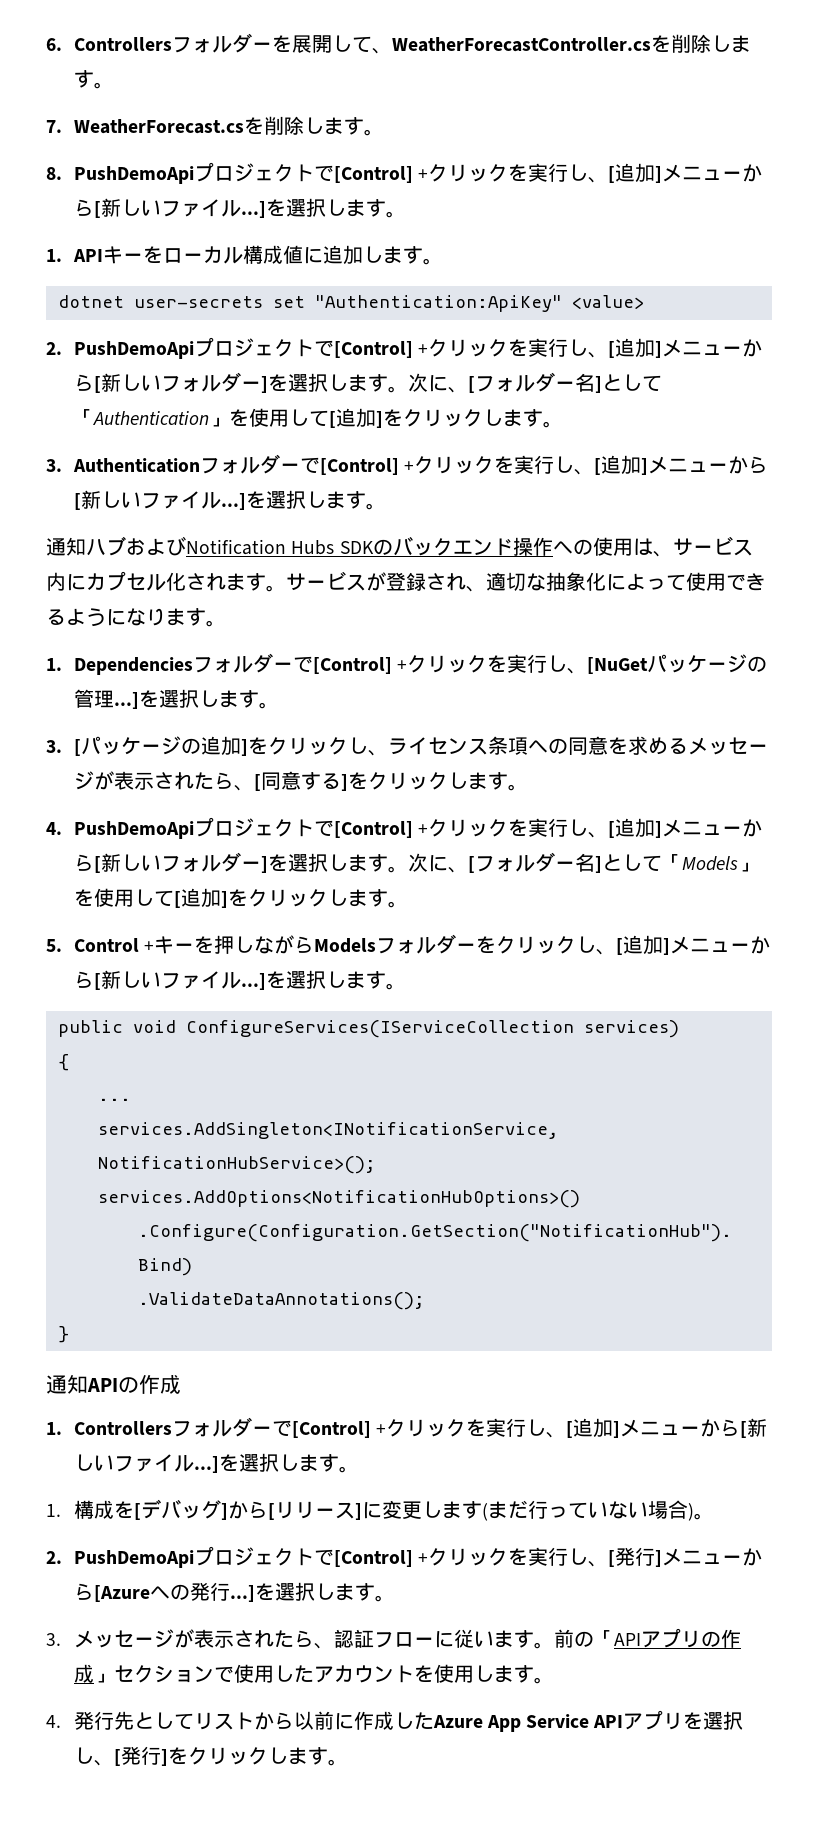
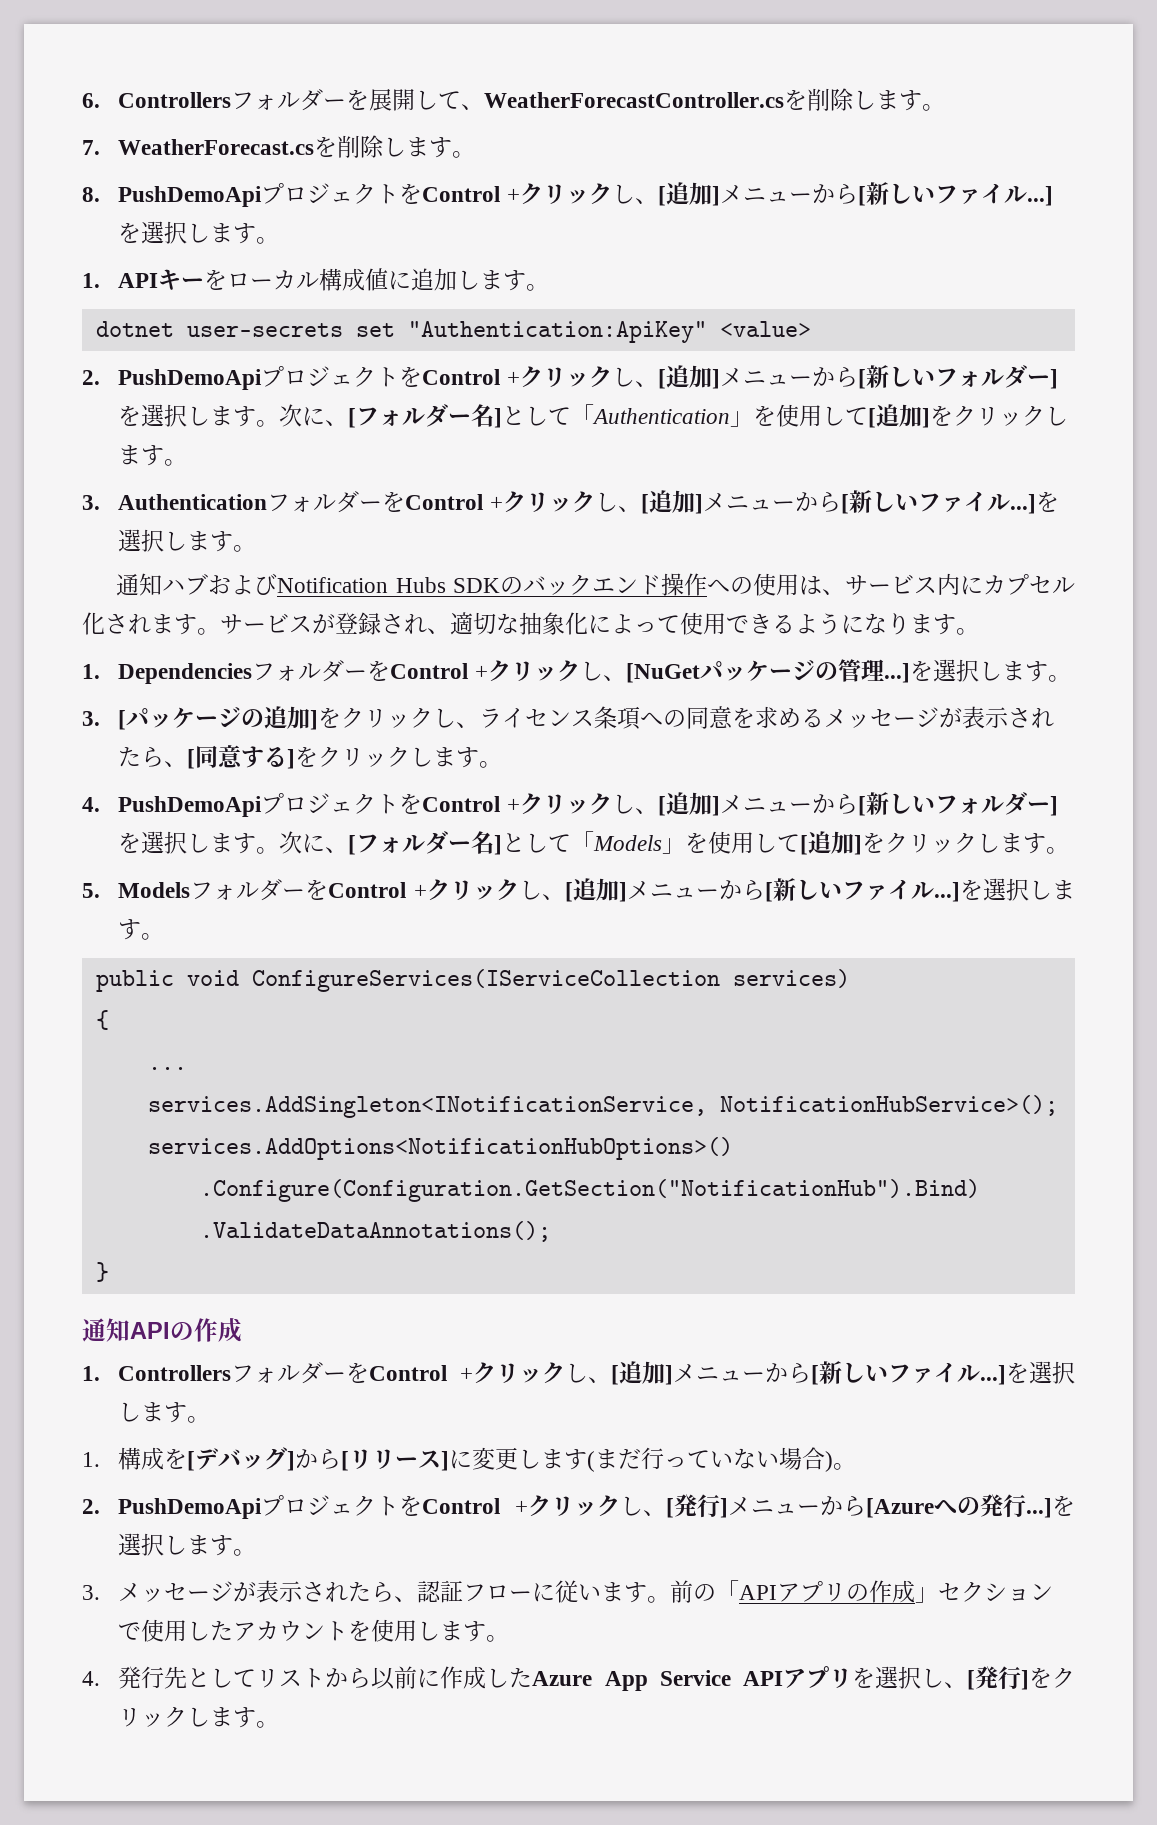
- 8. PushDemoApiプロジェクトで[Control] +クリックを実行し、[追加]メニューから[新しいファイル...]
+ 8. PushDemoApiプロジェクトをControl +クリックし、[追加]メニューから[新しいファイル...]
- 2. PushDemoApiプロジェクトで[Control] +クリックを実行し、[追加]メニューから[新しいフォルダー]を選択します。
+ 2. PushDemoApiプロジェクトをControl +クリックし、[追加]メニューから[新しいフォルダー]を選択します。
- 3. Authenticationフォルダーで[Control] +クリックを実行し、[追加]メニューから[新しいファイル...]
+ 3. AuthenticationフォルダーをControl +クリックし、[追加]メニューから[新しいファイル...]
- 1. Dependenciesフォルダーで[Control] +クリックを実行し、[NuGetパッケージの管理...]
+ 1. DependenciesフォルダーをControl +クリックし、[NuGetパッケージの管理...]
- 4. PushDemoApiプロジェクトで[Control] +クリックを実行し、[追加]メニューから[新しいフォルダー]を選択します。
+ 4. PushDemoApiプロジェクトをControl +クリックし、[追加]メニューから[新しいフォルダー]を選択します。
- 5. Control +キーを押しながらModelsフォルダーをクリックし、[追加]メニューから[新しいファイル...]
+ 5. ModelsフォルダーをControl +クリックし、[追加]メニューから[新しいファイル...]
- 1. Controllersフォルダーで[Control] +クリックを実行し、[追加]メニューから[新しいファイル...]
+ 1. ControllersフォルダーをControl +クリックし、[追加]メニューから[新しいファイル...]
- 2. PushDemoApiプロジェクトで[Control] +クリックを実行し、[発行]メニューから[Azureへの発行...]
+ 2. PushDemoApiプロジェクトをControl +クリックし、[発行]メニューから[Azureへの発行...]

